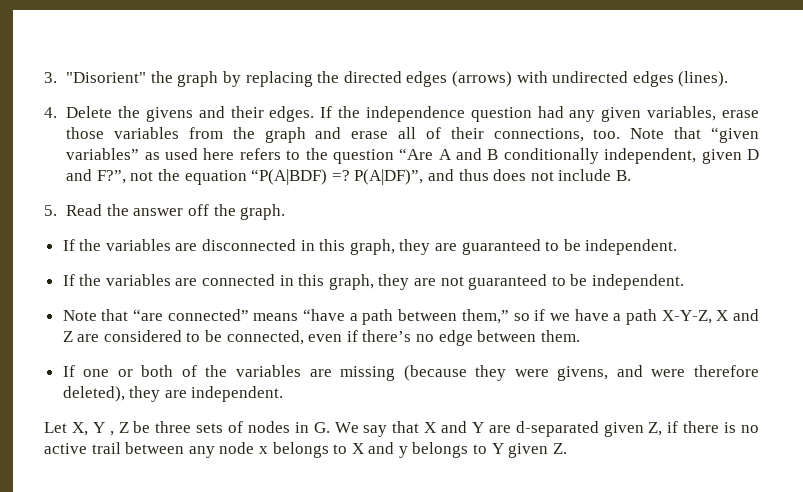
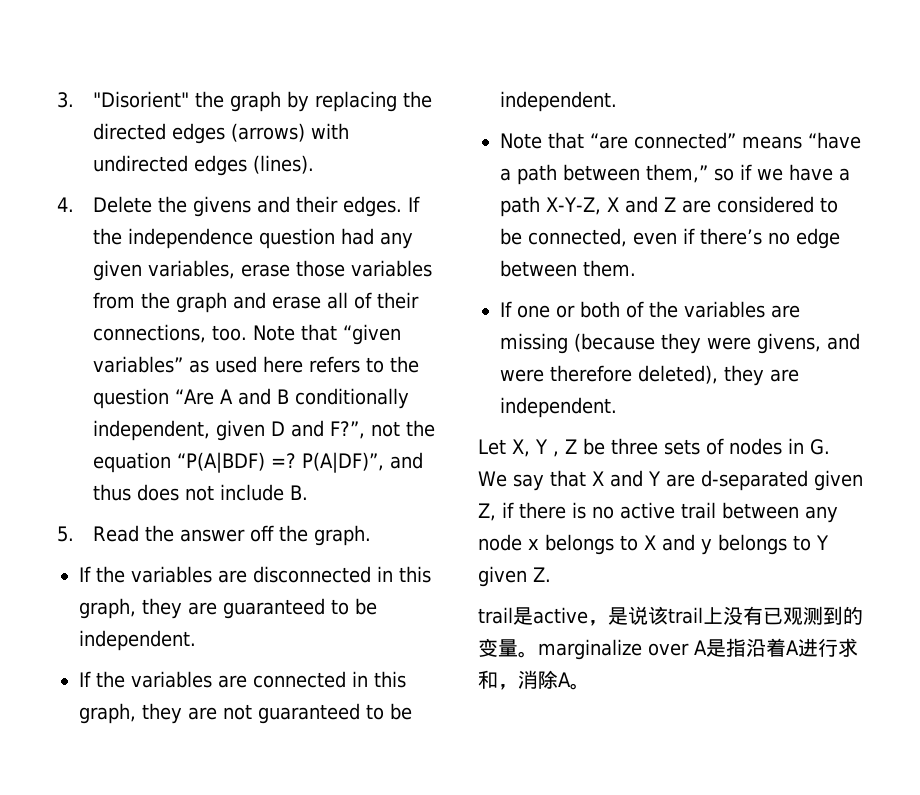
+ trail是active，是说该trail上没有已观测到的变量。marginalize over A是指沿着A进行求和，消除A。

